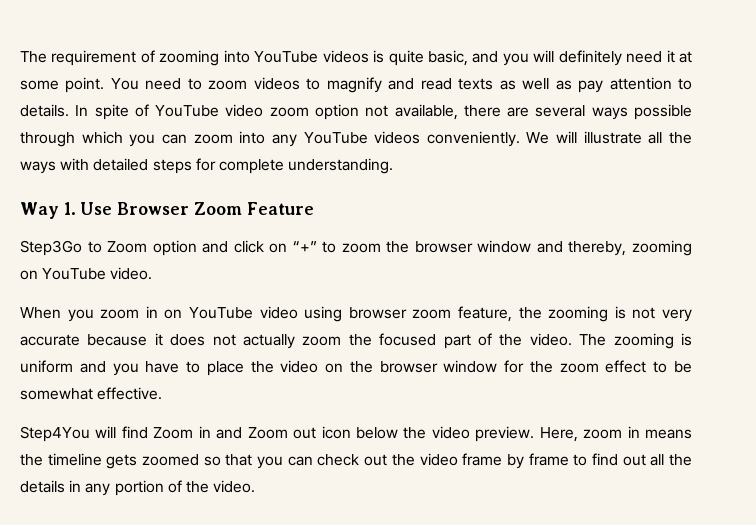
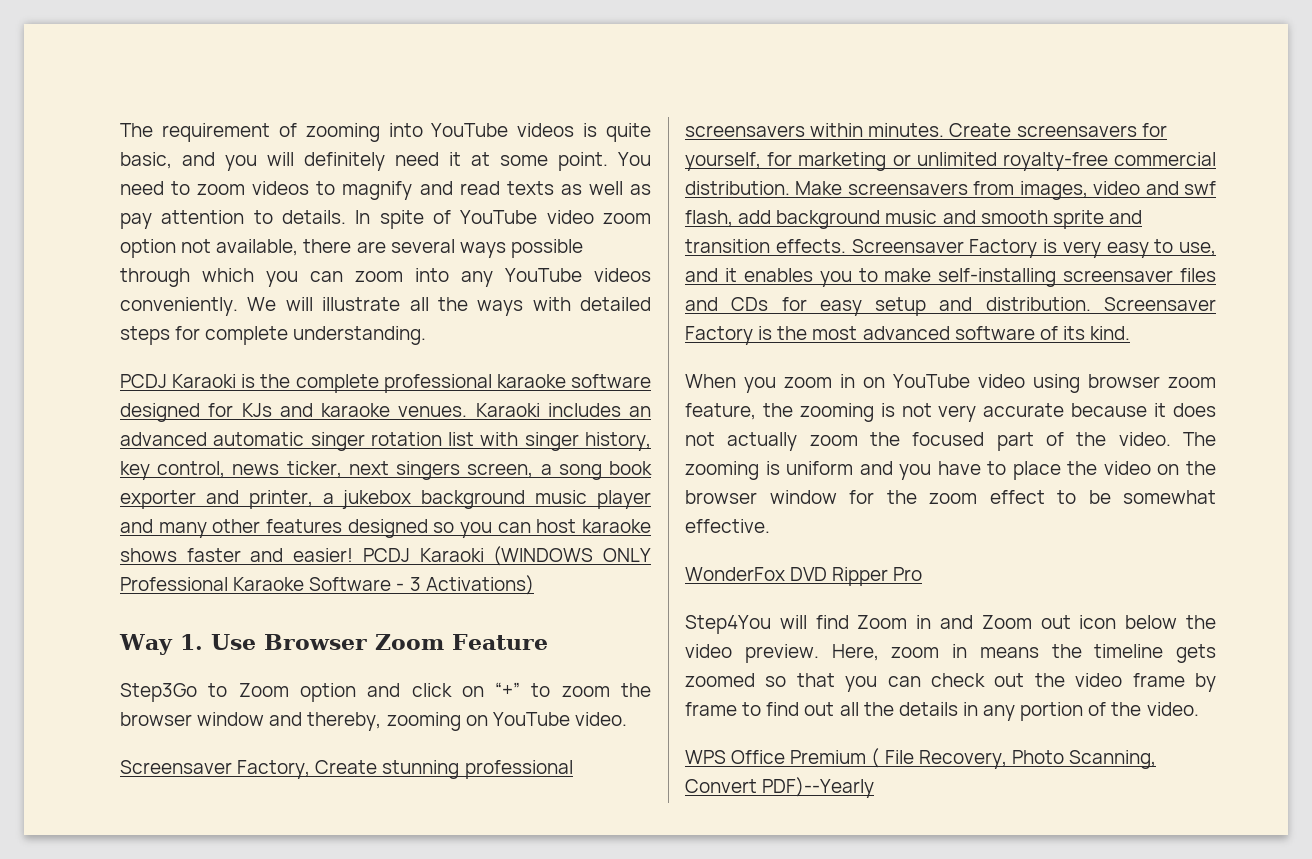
+ PCDJ Karaoki is the complete professional karaoke software designed for KJs and karaoke venues. Karaoki includes an advanced automatic singer rotation list with singer history, key control, news ticker, next singers screen, a song book exporter and printer, a jukebox background music player and many other features designed so you can host karaoke shows faster and easier! PCDJ Karaoki (WINDOWS ONLY Professional Karaoke Software - 3 Activations)
+ Screensaver Factory, Create stunning professional screensavers within minutes. Create screensavers for yourself, for marketing or unlimited royalty-free commercial distribution. Make screensavers from images, video and swf flash, add background music and smooth sprite and transition effects. Screensaver Factory is very easy to use, and it enables you to make self-installing screensaver files and CDs for easy setup and distribution. Screensaver Factory is the most advanced software of its kind.
+ WonderFox DVD Ripper Pro
+ WPS Office Premium ( File Recovery, Photo Scanning, Convert PDF)--Yearly

